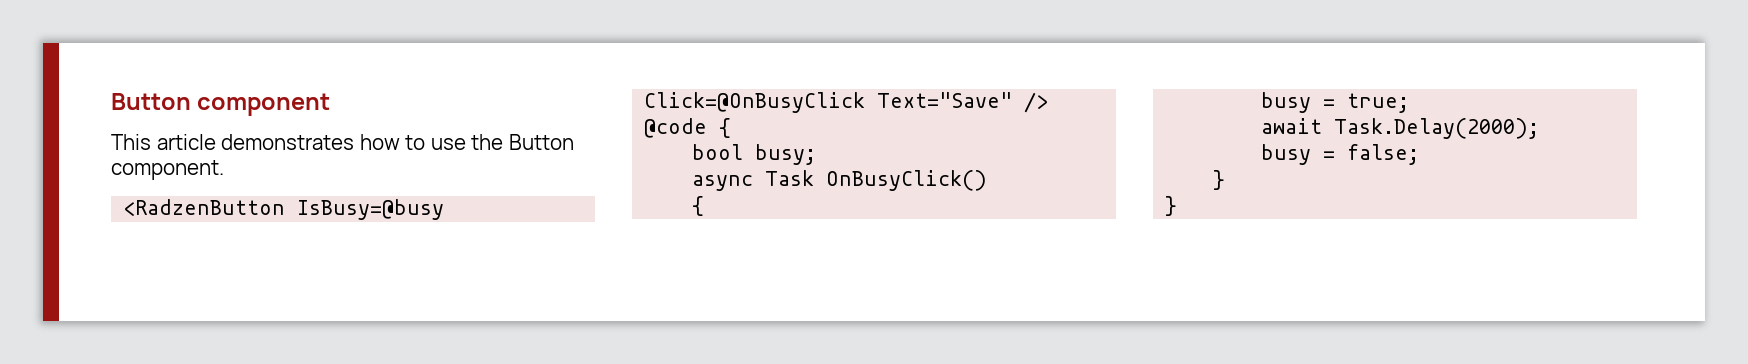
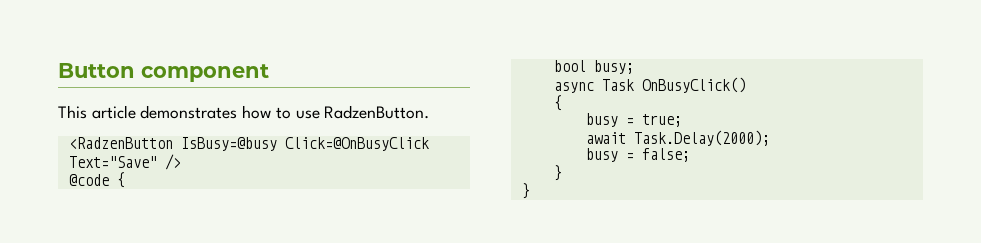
- This article demonstrates how to use the Button component.
+ This article demonstrates how to use RadzenButton.

